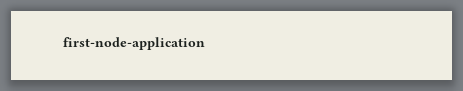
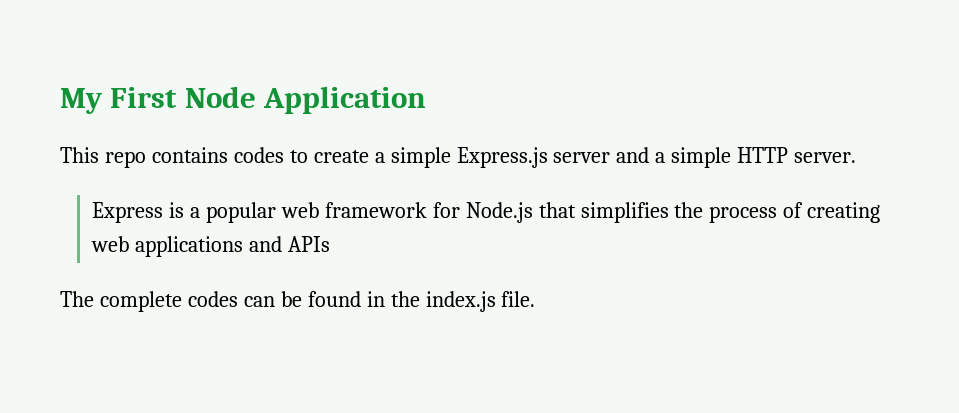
- first-node-application
+ My First Node Application
+ This repo contains codes to create a simple Express.js server and a simple HTTP server.
+ Express is a popular web framework for Node.js that simplifies the process of creating web applications and APIs
+ The complete codes can be found in the index.js file.

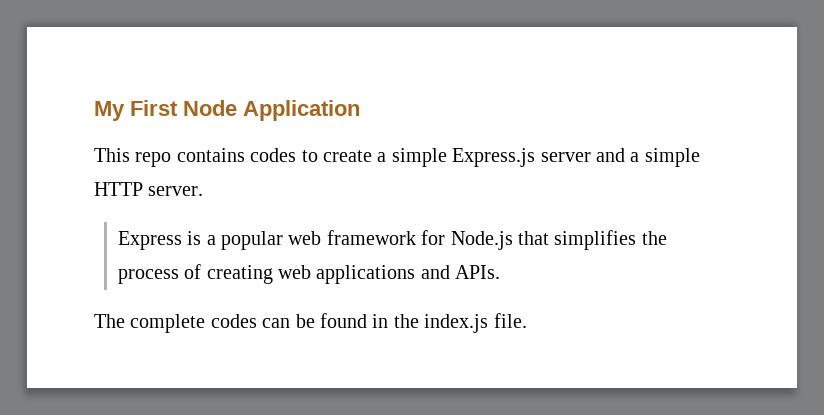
- Express is a popular web framework for Node.js that simplifies the process of creating web applications and APIs
+ Express is a popular web framework for Node.js that simplifies the process of creating web applications and APIs.

